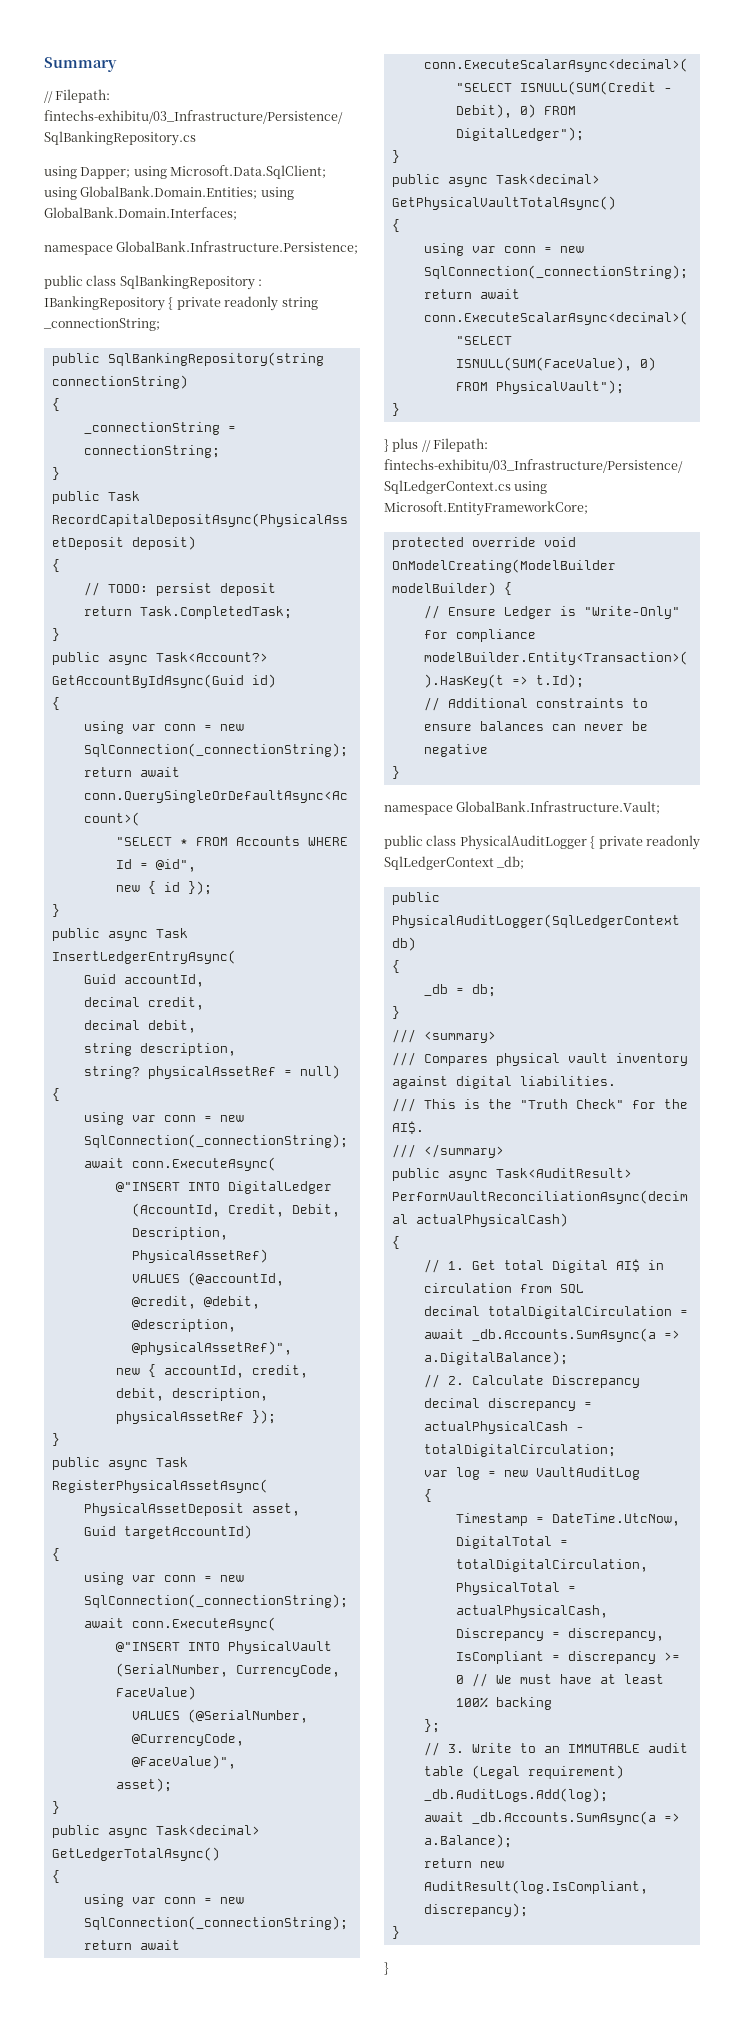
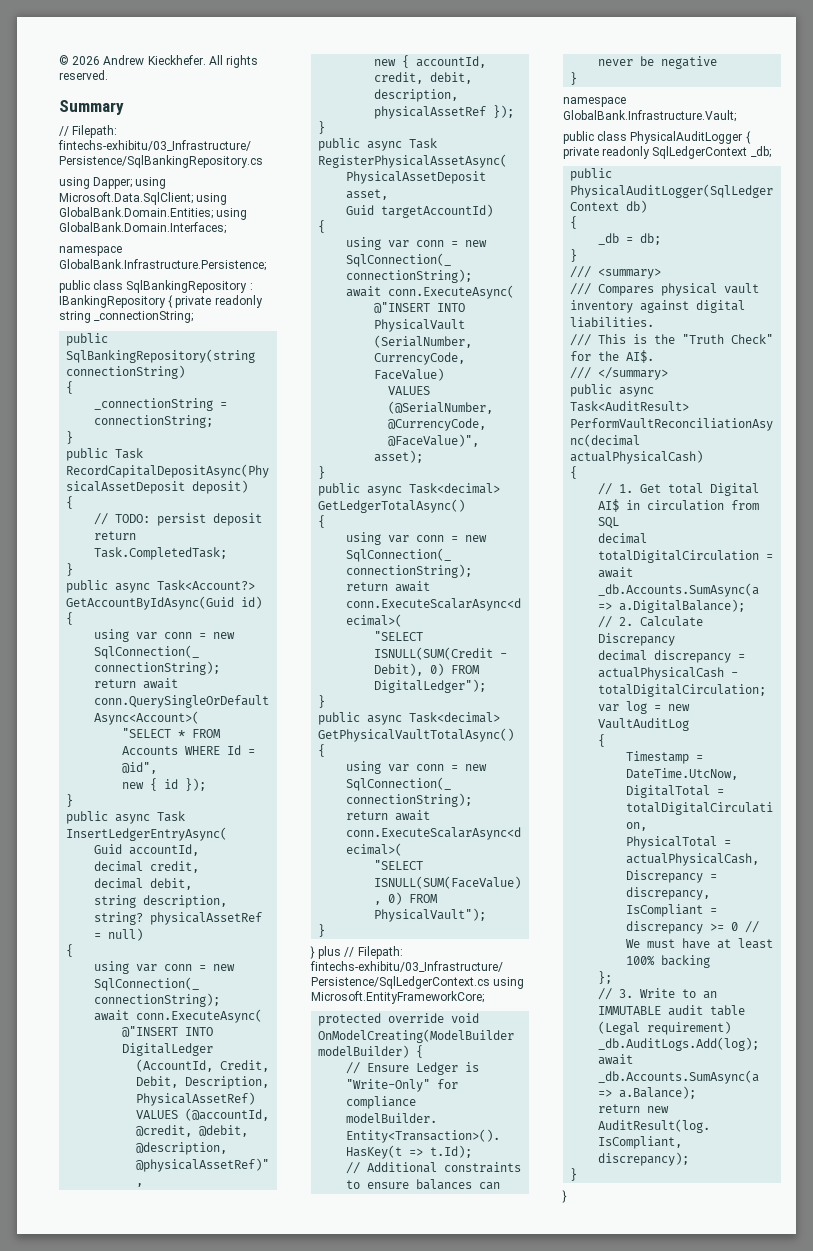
+ © 2026 Andrew Kieckhefer. All rights reserved.

